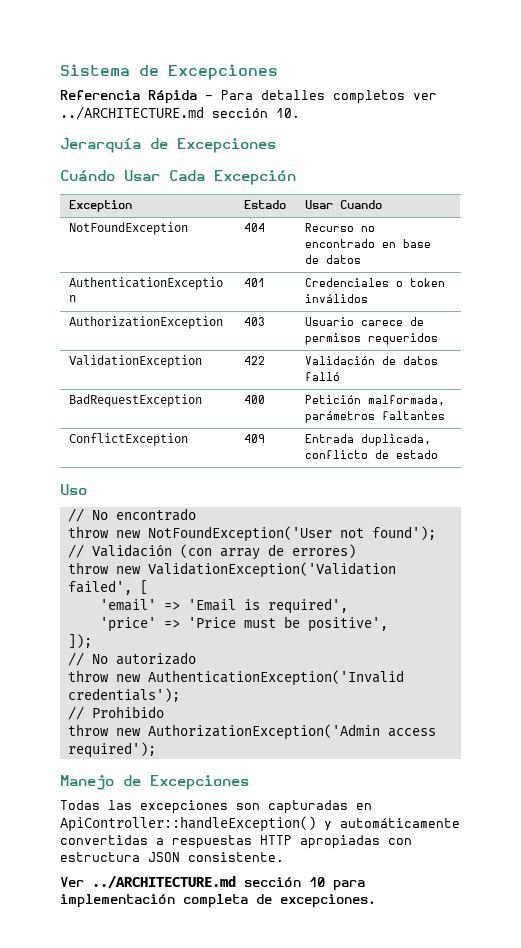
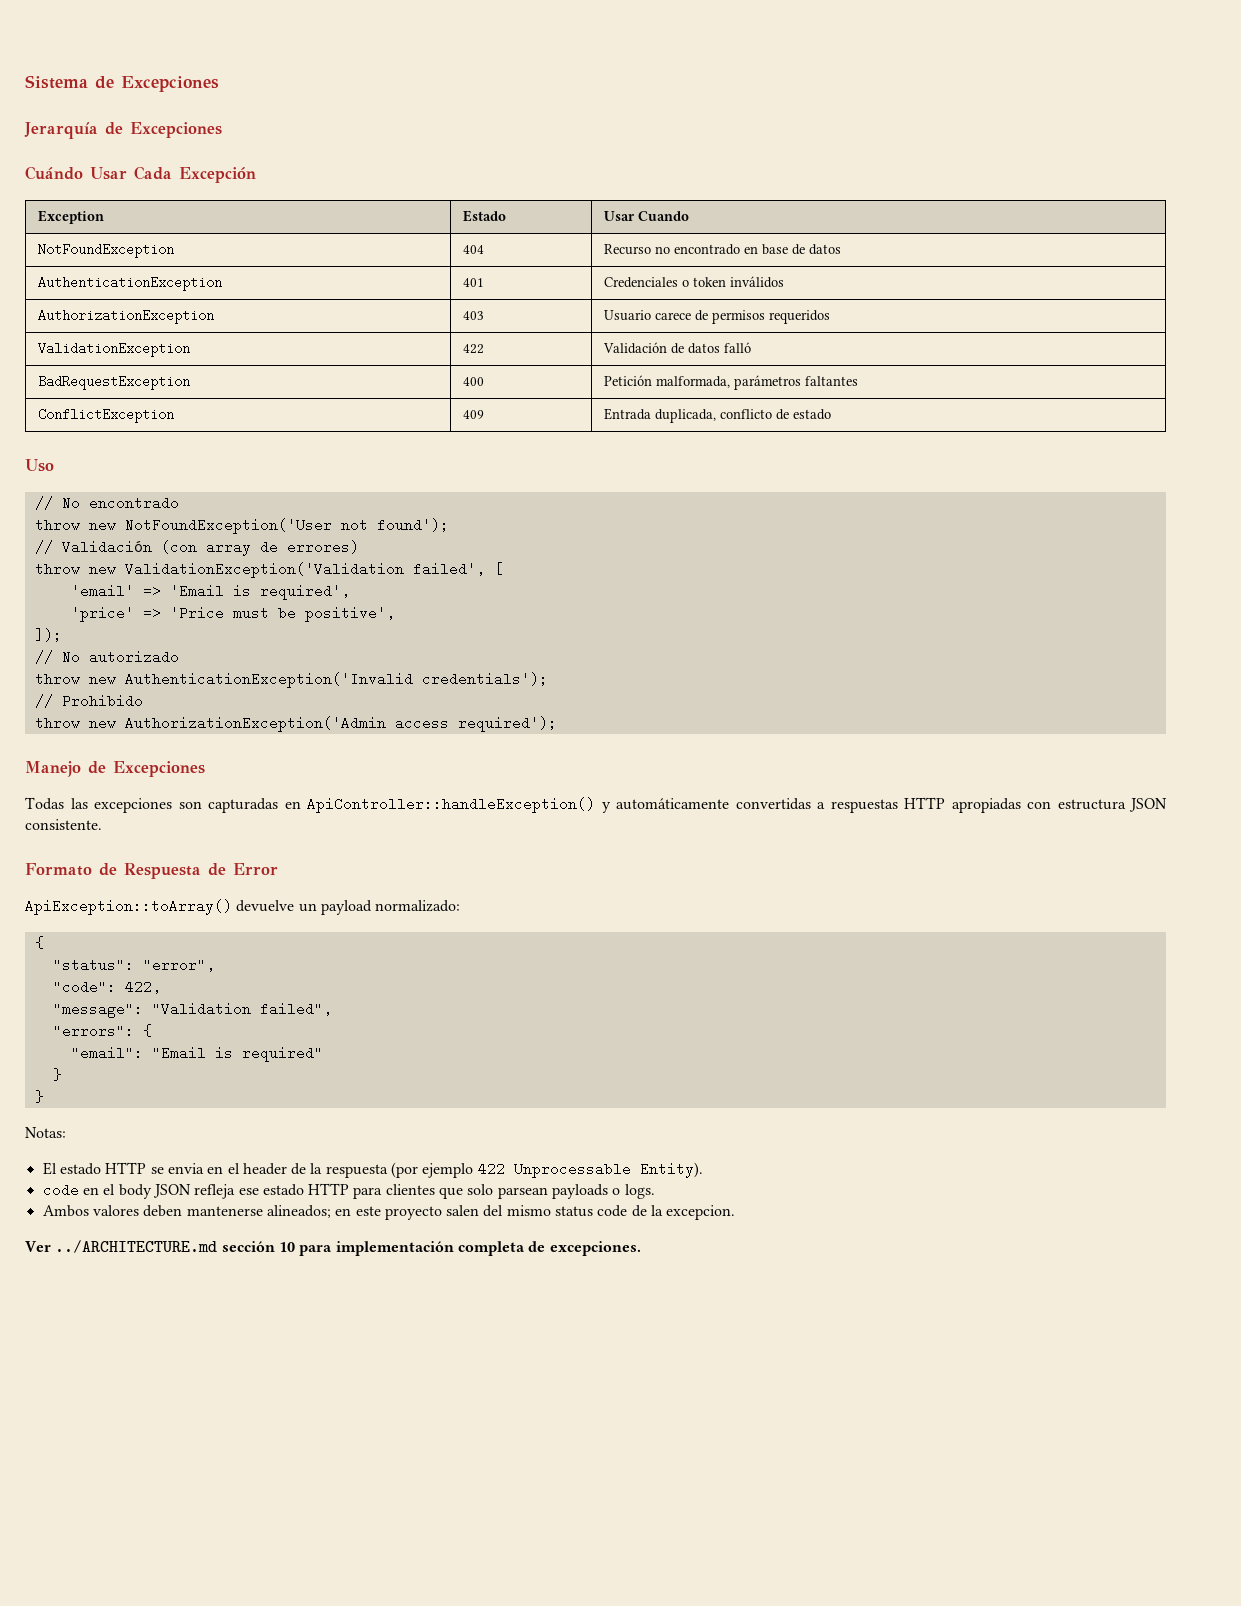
- Referencia Rápida - Para detalles completos ver ../ARCHITECTURE.md sección 10.
+ Formato de Respuesta de Error
+ ApiException::toArray() devuelve un payload normalizado:
+ {
+ "status": "error",
+ "code": 422,
+ "message": "Validation failed",
+ "errors": {
+ "email": "Email is required"
+ }
+ }
+ Notas:
+ El estado HTTP se envia en el header de la respuesta (por ejemplo 422 Unprocessable Entity).
+ code en el body JSON refleja ese estado HTTP para clientes que solo parsean payloads o logs.
+ Ambos valores deben mantenerse alineados; en este proyecto salen del mismo status code de la excepcion.

